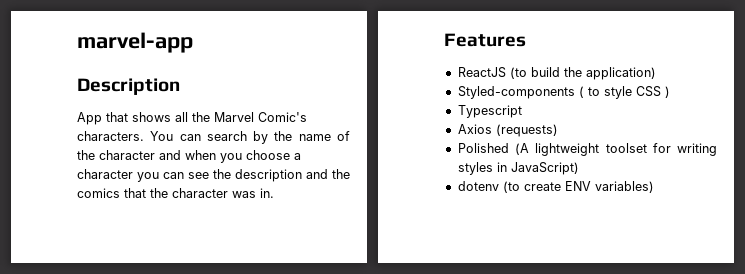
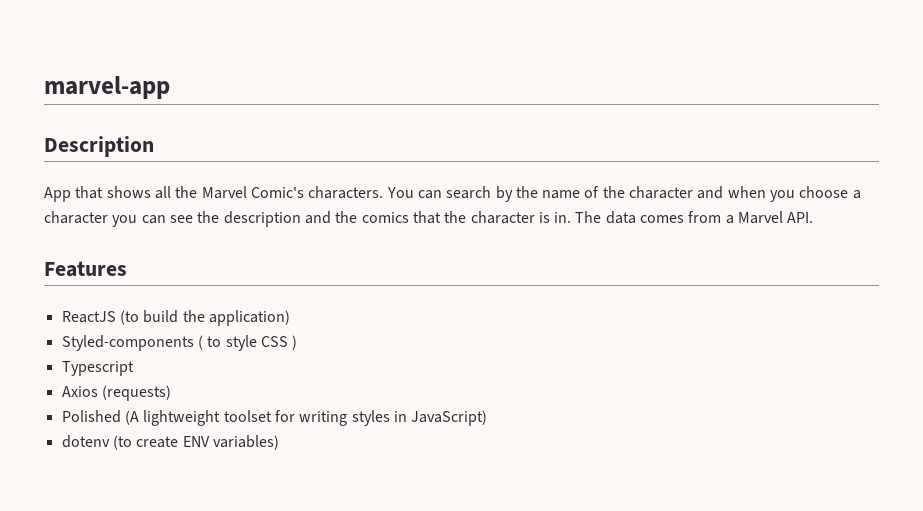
- You can search by the name of the character and when you choose a character you can see the description and the comics that the character was in.
+ You can search by the name of the character and when you choose a character you can see the description and the comics that the character is in. The data comes from a Marvel API.

